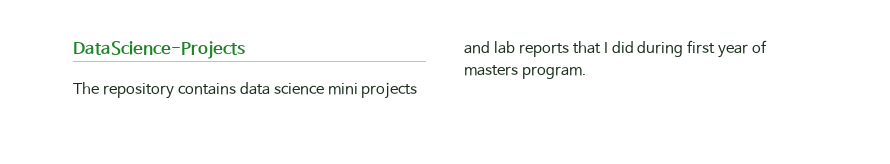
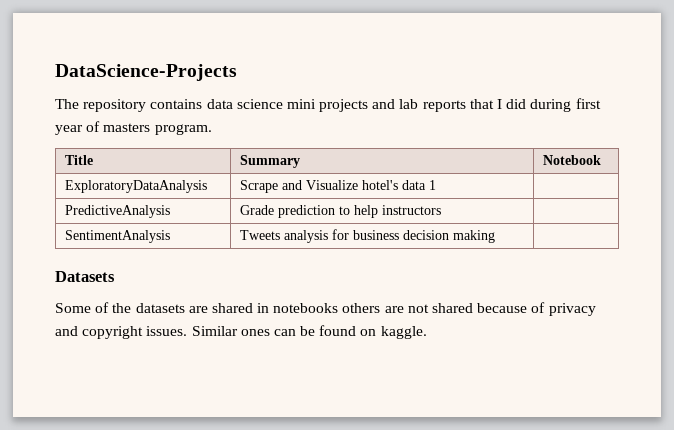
+ Title | Summary | Notebook
+ ExploratoryDataAnalysis | Scrape and Visualize hotel's data 1 |
+ PredictiveAnalysis | Grade prediction to help instructors |
+ SentimentAnalysis | Tweets analysis for business decision making |
+ Datasets
+ Some of the datasets are shared in notebooks others are not shared because of privacy and copyright issues. Similar ones can be found on kaggle.

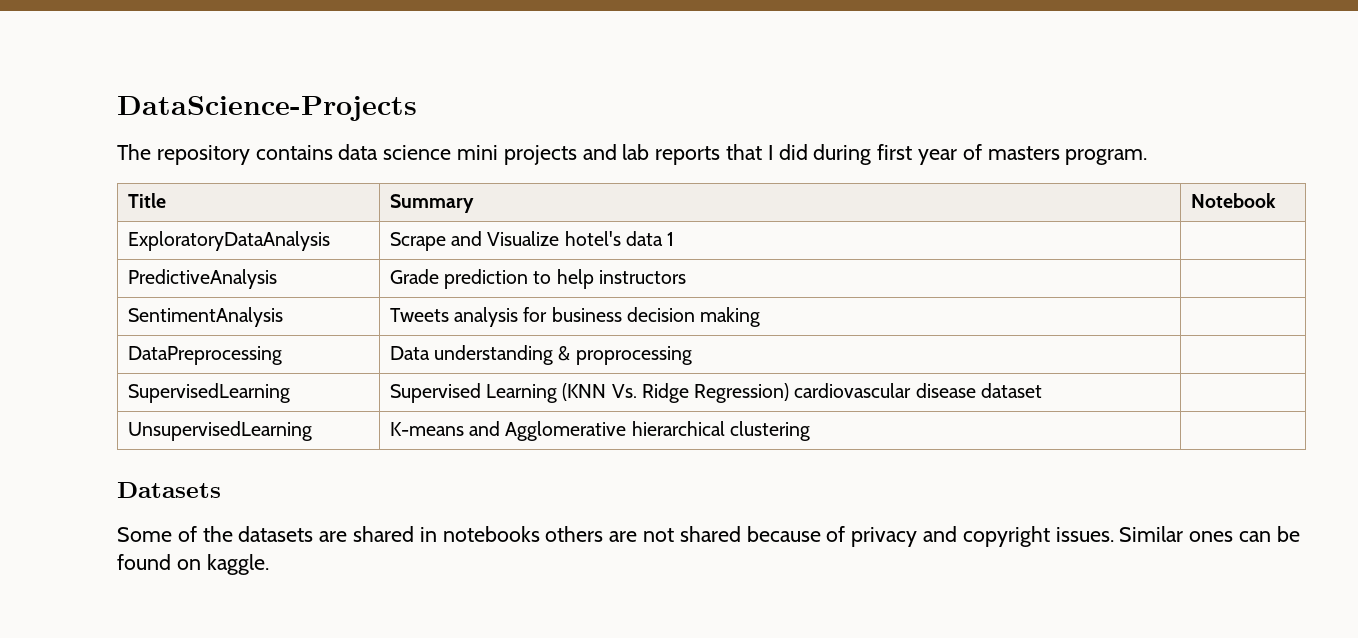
+ DataPreprocessing | Data understanding & proprocessing |
+ SupervisedLearning | Supervised Learning (KNN Vs. Ridge Regression) cardiovascular disease dataset |
+ UnsupervisedLearning | K-means and Agglomerative hierarchical clustering |

